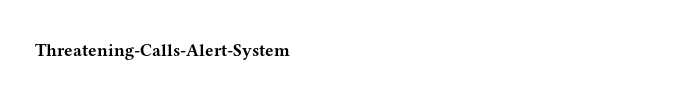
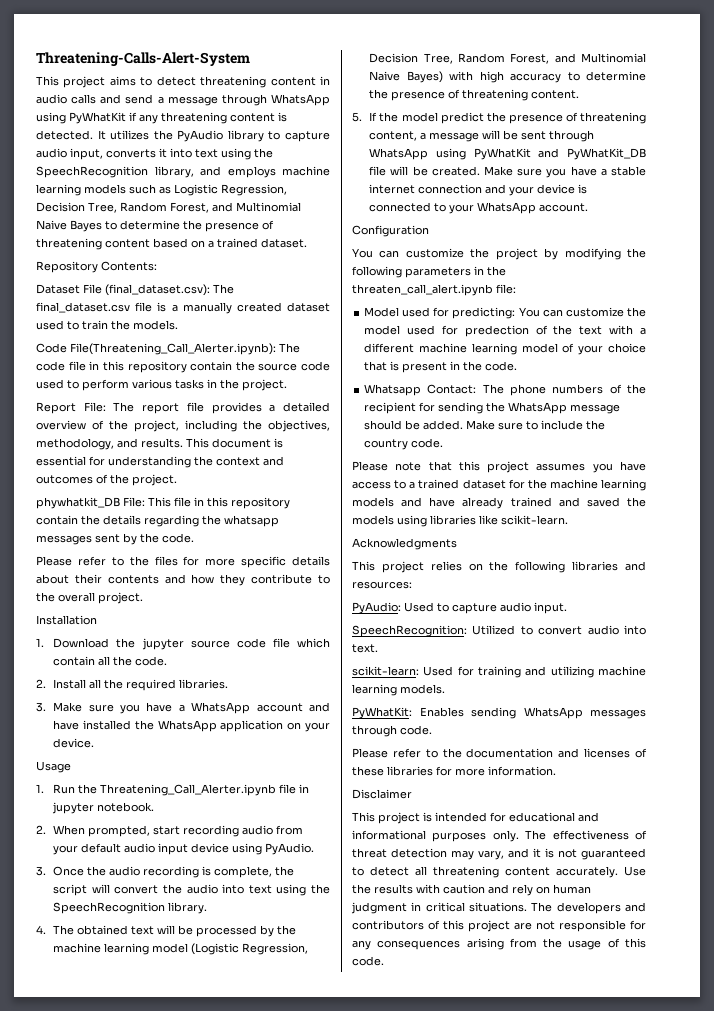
+ This project aims to detect threatening content in audio calls and send a message through WhatsApp using PyWhatKit if any threatening content is detected. It utilizes the PyAudio library to capture audio input, converts it into text using the SpeechRecognition library, and employs machine learning models such as Logistic Regression, Decision Tree, Random Forest, and Multinomial Naive Bayes to determine the presence of threatening content based on a trained dataset.
+ Repository Contents:
+ Dataset File (final_dataset.csv): The final_dataset.csv file is a manually created dataset used to train the models.
+ Code File(Threatening_Call_Alerter.ipynb): The code file in this repository contain the source code used to perform various tasks in the project.
+ Report File: The report file provides a detailed overview of the project, including the objectives, methodology, and results. This document is essential for understanding the context and outcomes of the project.
+ phywhatkit_DB File: This file in this repository contain the details regarding the whatsapp messages sent by the code.
+ Please refer to the files for more specific details about their contents and how they contribute to the overall project.
+ Installation
+ 1. Download the jupyter source code file which contain all the code.
+ 2. Install all the required libraries.
+ 3. Make sure you have a WhatsApp account and have installed the WhatsApp application on your device.
+ Usage
+ 1. Run the Threatening_Call_Alerter.ipynb file in jupyter notebook.
+ 2. When prompted, start recording audio from your default audio input device using PyAudio.
+ 3. Once the audio recording is complete, the script will convert the audio into text using the SpeechRecognition library.
+ 4. The obtained text will be processed by the machine learning model (Logistic Regression, Decision Tree, Random Forest, and Multinomial Naive Bayes) with high accuracy to determine the presence of threatening content.
+ 5. If the model predict the presence of threatening content, a message will be sent through WhatsApp using PyWhatKit and PyWhatKit_DB file will be created. Make sure you have a stable internet connection and your device is connected to your WhatsApp account.
+ Configuration
+ You can customize the project by modifying the following parameters in the threaten_call_alert.ipynb file:
+ Model used for predicting: You can customize the model used for predection of the text with a different machine learning model of your choice that is present in the code.
+ Whatsapp Contact: The phone numbers of the recipient for sending the WhatsApp message should be added. Make sure to include the country code.
+ Please note that this project assumes you have access to a trained dataset for the machine learning models and have already trained and saved the models using libraries like scikit-learn.
+ Acknowledgments
+ This project relies on the following libraries and resources:
+ PyAudio: Used to capture audio input.
+ SpeechRecognition: Utilized to convert audio into text.
+ scikit-learn: Used for training and utilizing machine learning models.
+ PyWhatKit: Enables sending WhatsApp messages through code.
+ Please refer to the documentation and licenses of these libraries for more information.
+ Disclaimer
+ This project is intended for educational and informational purposes only. The effectiveness of threat detection may vary, and it is not guaranteed to detect all threatening content accurately. Use the results with caution and rely on human judgment in critical situations. The developers and contributors of this project are not responsible for any consequences arising from the usage of this code.

